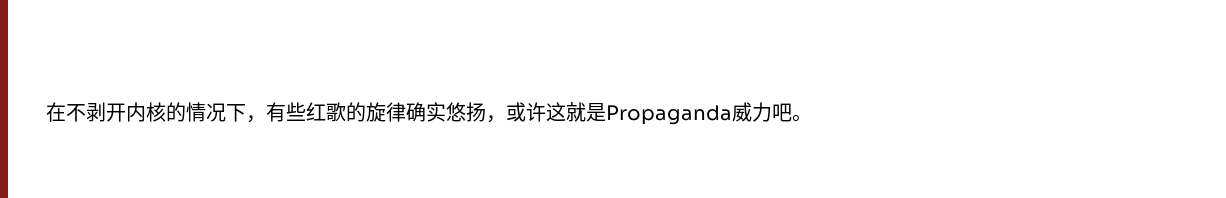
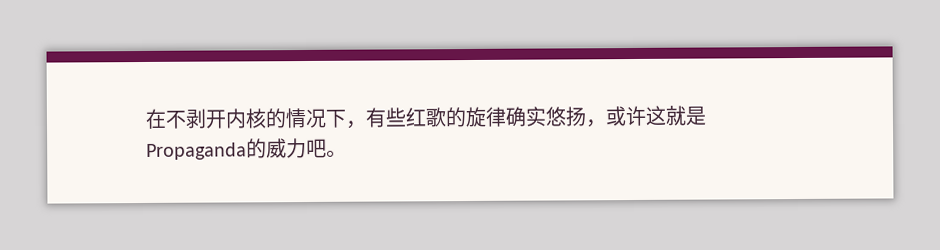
- 在不剥开内核的情况下，有些红歌的旋律确实悠扬，或许这就是Propaganda威力吧。
+ 在不剥开内核的情况下，有些红歌的旋律确实悠扬，或许这就是Propaganda的威力吧。

